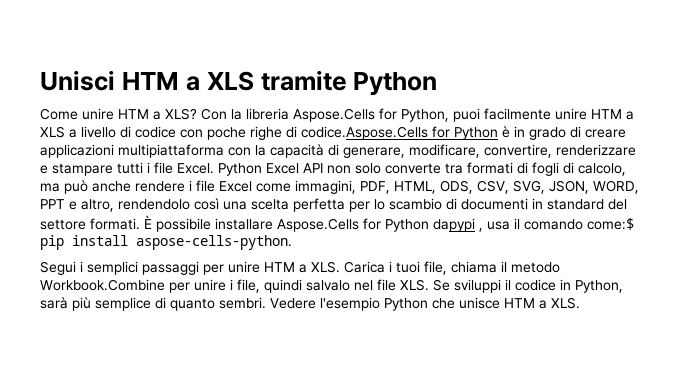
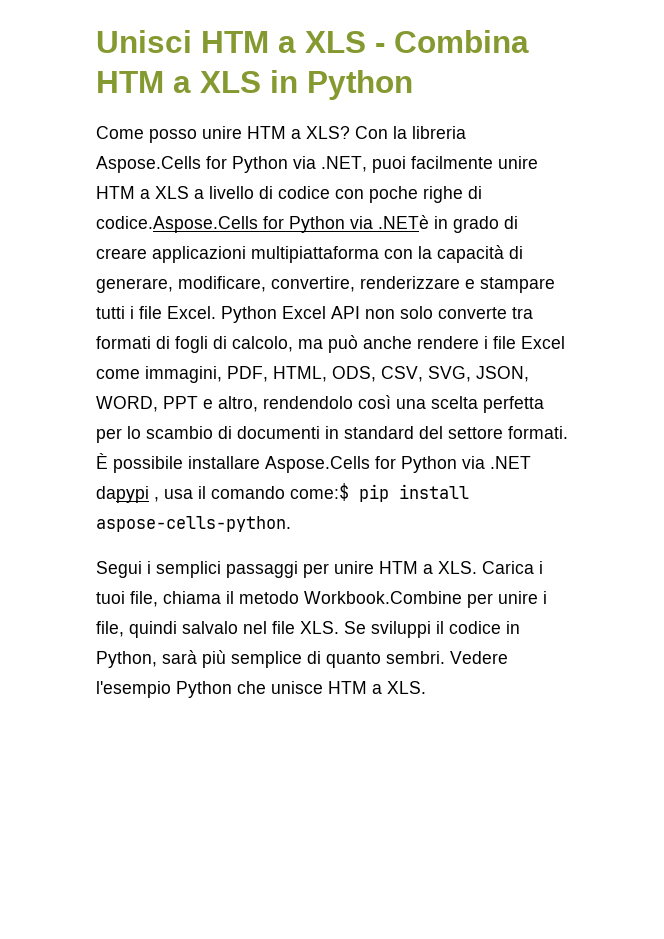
- Unisci HTM a XLS tramite Python
+ Unisci HTM a XLS - Combina HTM a XLS in Python
- Come unire HTM a XLS?
+ Come posso unire HTM a XLS?
- Con la libreria Aspose.Cells for Python, puoi facilmente unire HTM a XLS a livello di codice con poche righe di codice.Aspose.Cells for Python è in grado di creare applicazioni multipiattaforma con la capacità di generare, modificare, convertire, renderizzare e stampare tutti i file Excel.
+ Con la libreria Aspose.Cells for Python via .NET, puoi facilmente unire HTM a XLS a livello di codice con poche righe di codice.Aspose.Cells for Python via .NETè in grado di creare applicazioni multipiattaforma con la capacità di generare, modificare, convertire, renderizzare e stampare tutti i file Excel.
- È possibile installare Aspose.Cells for Python dapypi , usa il comando come:$ pip install aspose-cells-python.
+ È possibile installare Aspose.Cells for Python via .NET dapypi , usa il comando come:$ pip install aspose-cells-python.

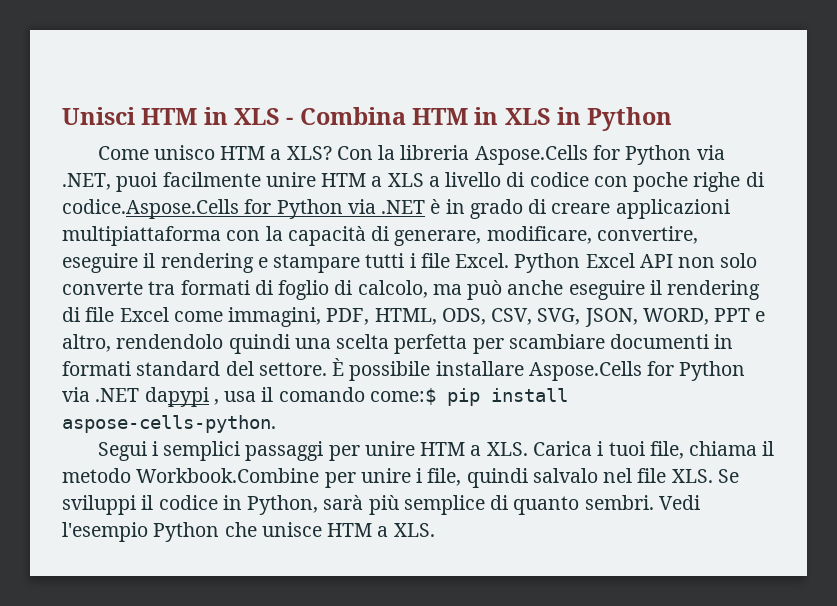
- Unisci HTM a XLS - Combina HTM a XLS in Python
+ Unisci HTM in XLS - Combina HTM in XLS in Python
- Come posso unire HTM a XLS?
+ Come unisco HTM a XLS?
- Con la libreria Aspose.Cells for Python via .NET, puoi facilmente unire HTM a XLS a livello di codice con poche righe di codice.Aspose.Cells for Python via .NETè in grado di creare applicazioni multipiattaforma con la capacità di generare, modificare, convertire, renderizzare e stampare tutti i file Excel.
+ Con la libreria Aspose.Cells for Python via .NET, puoi facilmente unire HTM a XLS a livello di codice con poche righe di codice.Aspose.Cells for Python via .NET è in grado di creare applicazioni multipiattaforma con la capacità di generare, modificare, convertire, eseguire il rendering e stampare tutti i file Excel.
- Python Excel API non solo converte tra formati di fogli di calcolo, ma può anche rendere i file Excel come immagini, PDF, HTML, ODS, CSV, SVG, JSON, WORD, PPT e altro, rendendolo così una scelta perfetta per lo scambio di documenti in standard del settore formati.
+ Python Excel API non solo converte tra formati di foglio di calcolo, ma può anche eseguire il rendering di file Excel come immagini, PDF, HTML, ODS, CSV, SVG, JSON, WORD, PPT e altro, rendendolo quindi una scelta perfetta per scambiare documenti in formati standard del settore.
- Vedere l'esempio Python che unisce HTM a XLS.
+ Vedi l'esempio Python che unisce HTM a XLS.

